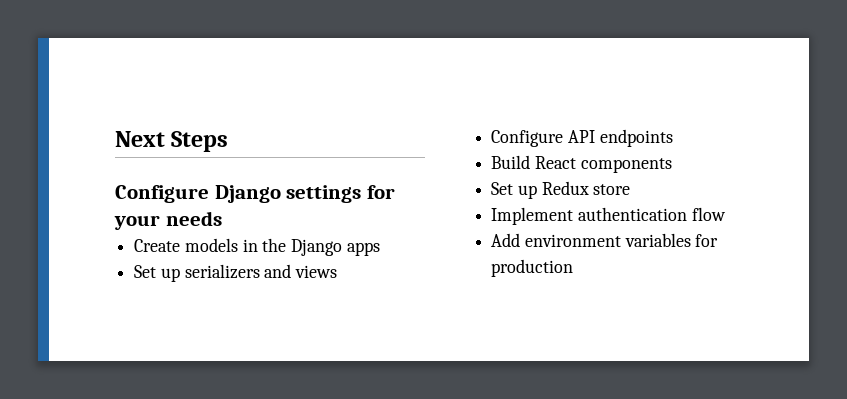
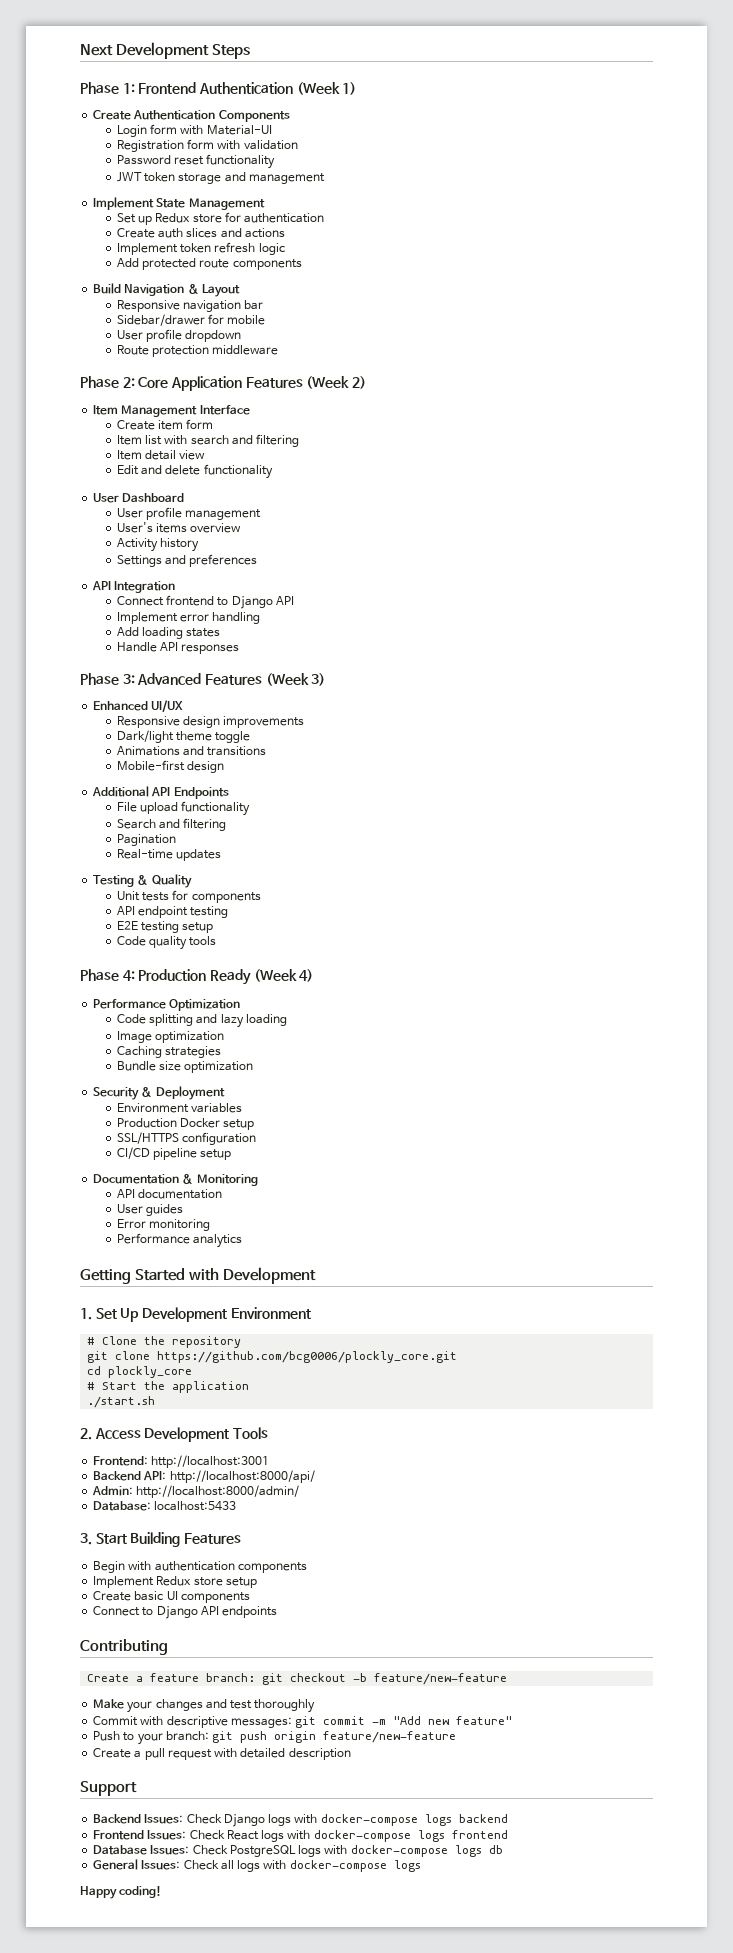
- Next Steps
+ Next Development Steps
- Configure Django settings for your needs
- Create models in the Django apps
- Set up serializers and views
- Configure API endpoints
- Build React components
- Set up Redux store
- Implement authentication flow
- Add environment variables for production
+ Phase 1: Frontend Authentication (Week 1)
+ Create Authentication Components
+ Login form with Material-UI
+ Registration form with validation
+ Password reset functionality
+ JWT token storage and management
+ Implement State Management
+ Set up Redux store for authentication
+ Create auth slices and actions
+ Implement token refresh logic
+ Add protected route components
+ Build Navigation & Layout
+ Responsive navigation bar
+ Sidebar/drawer for mobile
+ User profile dropdown
+ Route protection middleware
+ Phase 2: Core Application Features (Week 2)
+ Item Management Interface
+ Create item form
+ Item list with search and filtering
+ Item detail view
+ Edit and delete functionality
+ User Dashboard
+ User profile management
+ User's items overview
+ Activity history
+ Settings and preferences
+ API Integration
+ Connect frontend to Django API
+ Implement error handling
+ Add loading states
+ Handle API responses
+ Phase 3: Advanced Features (Week 3)
+ Enhanced UI/UX
+ Responsive design improvements
+ Dark/light theme toggle
+ Animations and transitions
+ Mobile-first design
+ Additional API Endpoints
+ File upload functionality
+ Search and filtering
+ Pagination
+ Real-time updates
+ Testing & Quality
+ Unit tests for components
+ API endpoint testing
+ E2E testing setup
+ Code quality tools
+ Phase 4: Production Ready (Week 4)
+ Performance Optimization
+ Code splitting and lazy loading
+ Image optimization
+ Caching strategies
+ Bundle size optimization
+ Security & Deployment
+ Environment variables
+ Production Docker setup
+ SSL/HTTPS configuration
+ CI/CD pipeline setup
+ Documentation & Monitoring
+ API documentation
+ User guides
+ Error monitoring
+ Performance analytics
+ Getting Started with Development
+ 1. Set Up Development Environment
+ # Clone the repository
+ git clone https://github.com/bcg0006/plockly_core.git
+ cd plockly_core
+ # Start the application
+ ./start.sh
+ 2. Access Development Tools
+ Frontend: http://localhost:3001
+ Backend API: http://localhost:8000/api/
+ Admin: http://localhost:8000/admin/
+ Database: localhost:5433
+ 3. Start Building Features
+ Begin with authentication components
+ Implement Redux store setup
+ Create basic UI components
+ Connect to Django API endpoints
+ Contributing
+ Create a feature branch: git checkout -b feature/new-feature
+ Make your changes and test thoroughly
+ Commit with descriptive messages: git commit -m "Add new feature"
+ Push to your branch: git push origin feature/new-feature
+ Create a pull request with detailed description
+ Support
+ Backend Issues: Check Django logs with docker-compose logs backend
+ Frontend Issues: Check React logs with docker-compose logs frontend
+ Database Issues: Check PostgreSQL logs with docker-compose logs db
+ General Issues: Check all logs with docker-compose logs
+ Happy coding!

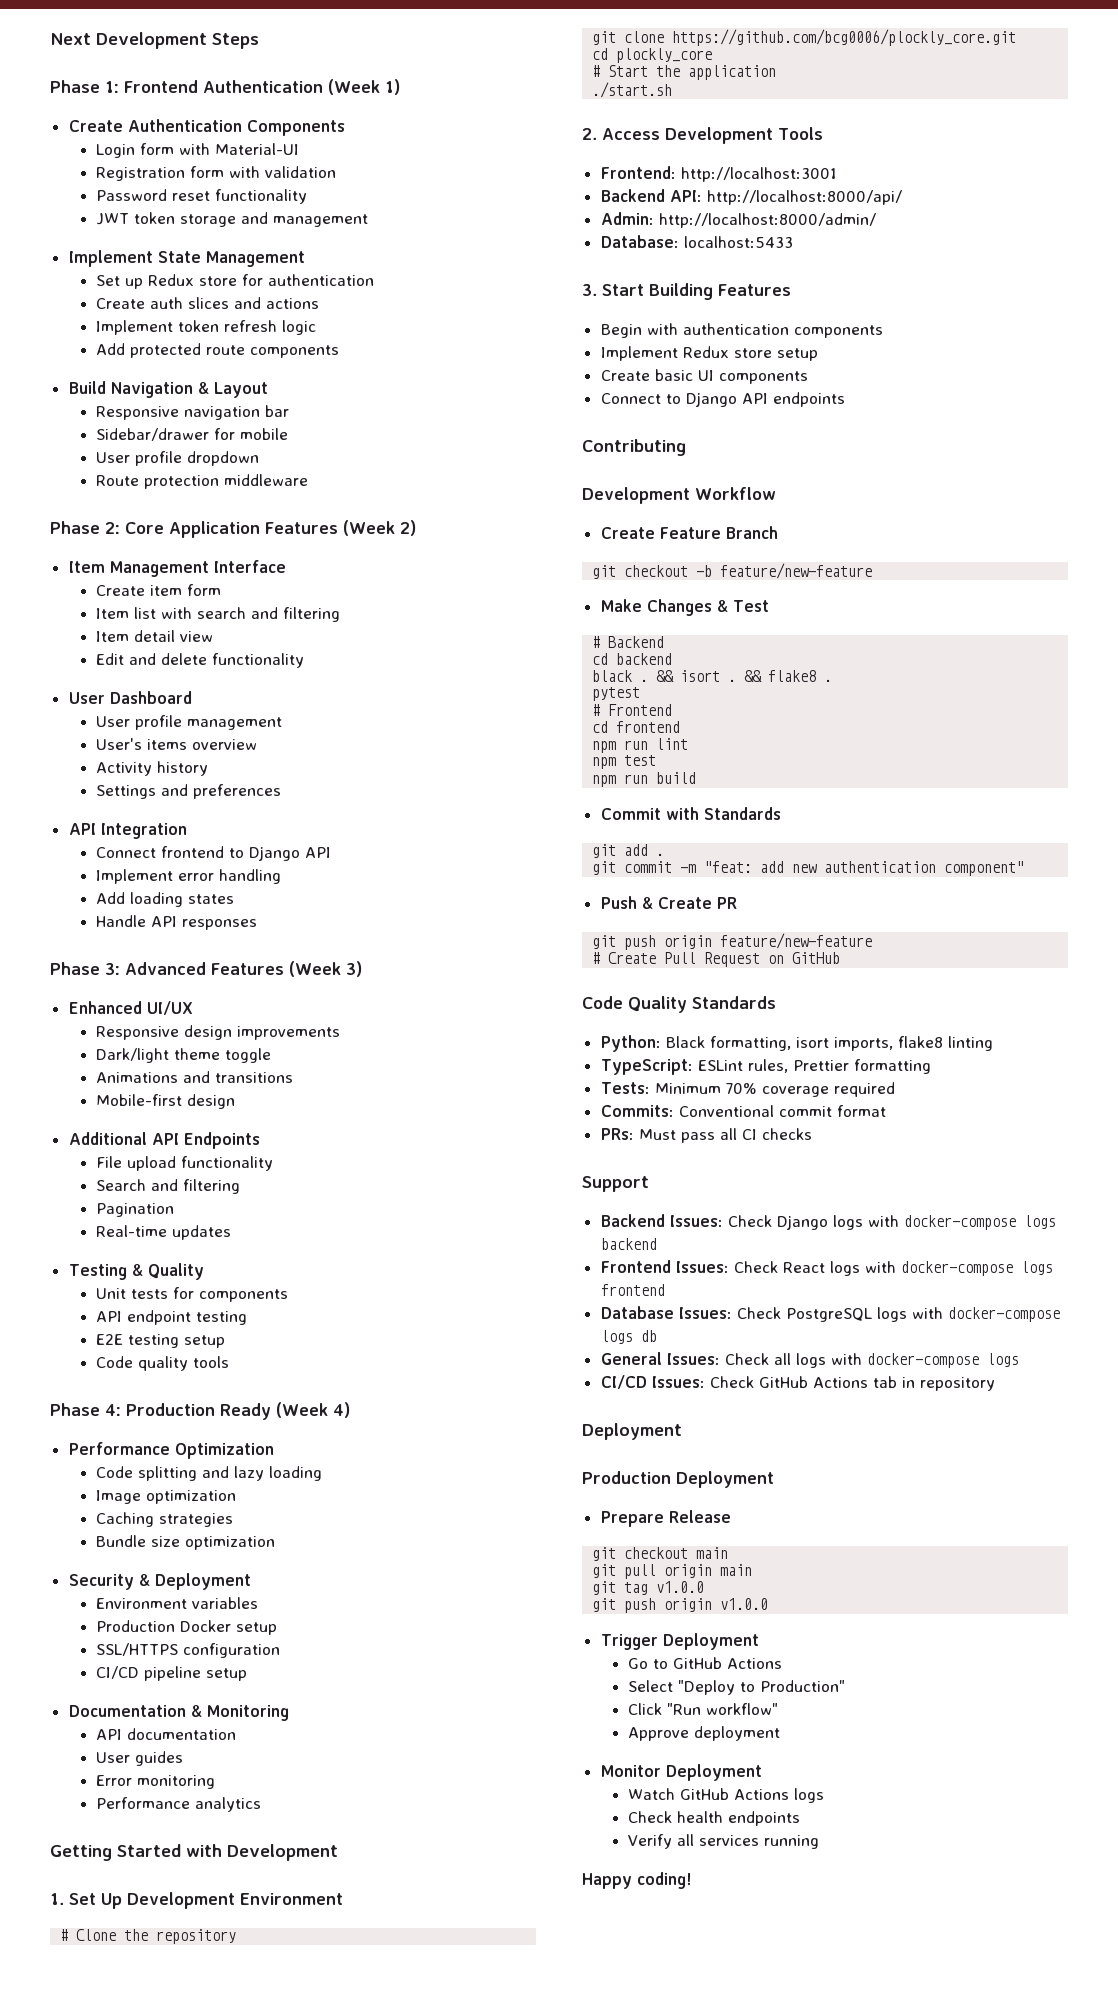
- Create a feature branch: git checkout -b feature/new-feature
+ Development Workflow
+ Create Feature Branch
+ git checkout -b feature/new-feature
- Make your changes and test thoroughly
- Commit with descriptive messages: git commit -m "Add new feature"
- Push to your branch: git push origin feature/new-feature
- Create a pull request with detailed description
+ Make Changes & Test
+ # Backend
+ cd backend
+ black . && isort . && flake8 .
+ pytest
+ # Frontend
+ cd frontend
+ npm run lint
+ npm test
+ npm run build
+ Commit with Standards
+ git add .
+ git commit -m "feat: add new authentication component"
+ Push & Create PR
+ git push origin feature/new-feature
+ # Create Pull Request on GitHub
+ Code Quality Standards
+ Python: Black formatting, isort imports, flake8 linting
+ TypeScript: ESLint rules, Prettier formatting
+ Tests: Minimum 70% coverage required
+ Commits: Conventional commit format
+ PRs: Must pass all CI checks
+ CI/CD Issues: Check GitHub Actions tab in repository
+ Deployment
+ Production Deployment
+ Prepare Release
+ git checkout main
+ git pull origin main
+ git tag v1.0.0
+ git push origin v1.0.0
+ Trigger Deployment
+ Go to GitHub Actions
+ Select "Deploy to Production"
+ Click "Run workflow"
+ Approve deployment
+ Monitor Deployment
+ Watch GitHub Actions logs
+ Check health endpoints
+ Verify all services running

